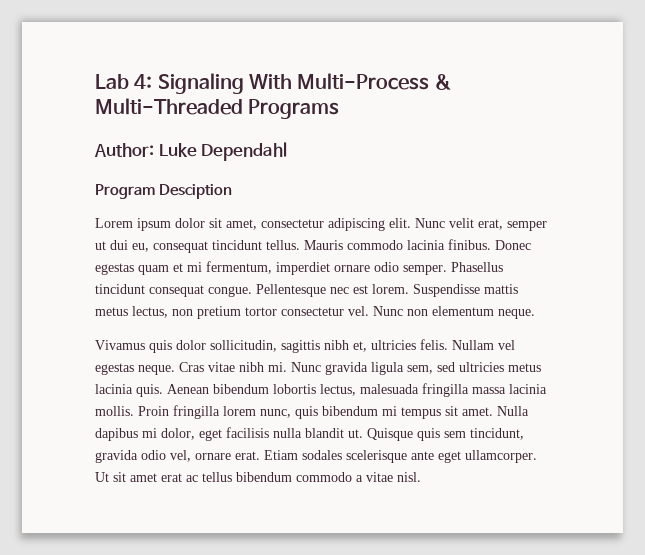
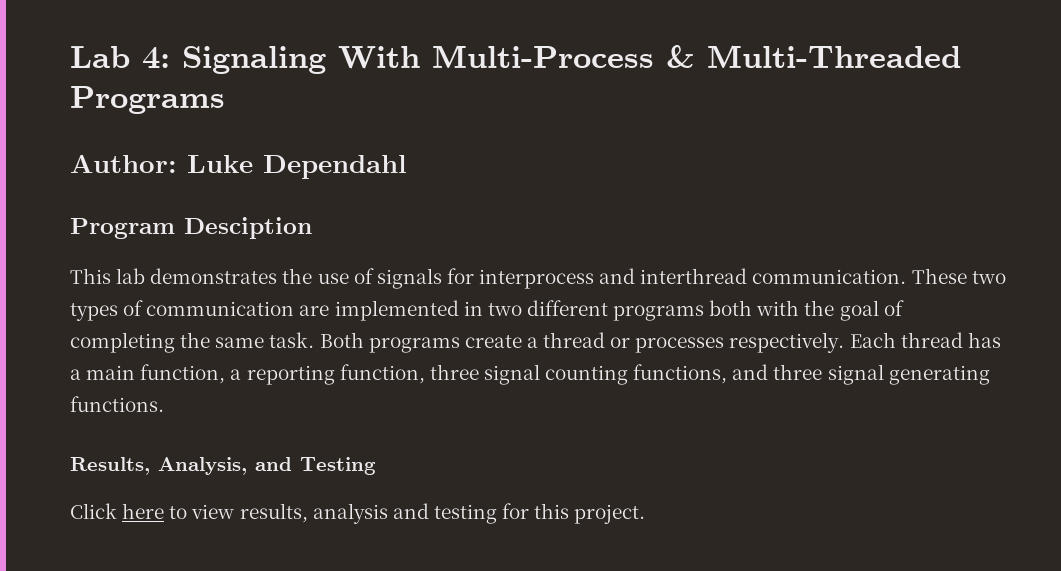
- Lorem ipsum dolor sit amet, consectetur adipiscing elit. Nunc velit erat, semper ut dui eu, consequat tincidunt tellus. Mauris commodo lacinia finibus. Donec egestas quam et mi fermentum, imperdiet ornare odio semper. Phasellus tincidunt consequat congue. Pellentesque nec est lorem. Suspendisse mattis metus lectus, non pretium tortor consectetur vel. Nunc non elementum neque.
- Vivamus quis dolor sollicitudin, sagittis nibh et, ultricies felis. Nullam vel egestas neque. Cras vitae nibh mi. Nunc gravida ligula sem, sed ultricies metus lacinia quis. Aenean bibendum lobortis lectus, malesuada fringilla massa lacinia mollis. Proin fringilla lorem nunc, quis bibendum mi tempus sit amet. Nulla dapibus mi dolor, eget facilisis nulla blandit ut. Quisque quis sem tincidunt, gravida odio vel, ornare erat. Etiam sodales scelerisque ante eget ullamcorper. Ut sit amet erat ac tellus bibendum commodo a vitae nisl.
+ This lab demonstrates the use of signals for interprocess and interthread communication. These two types of communication are implemented in two different programs both with the goal of completing the same task. Both programs create a thread or processes respectively. Each thread has a main function, a reporting function, three signal counting functions, and three signal generating functions.
+ Results, Analysis, and Testing
+ Click here to view results, analysis and testing for this project.

